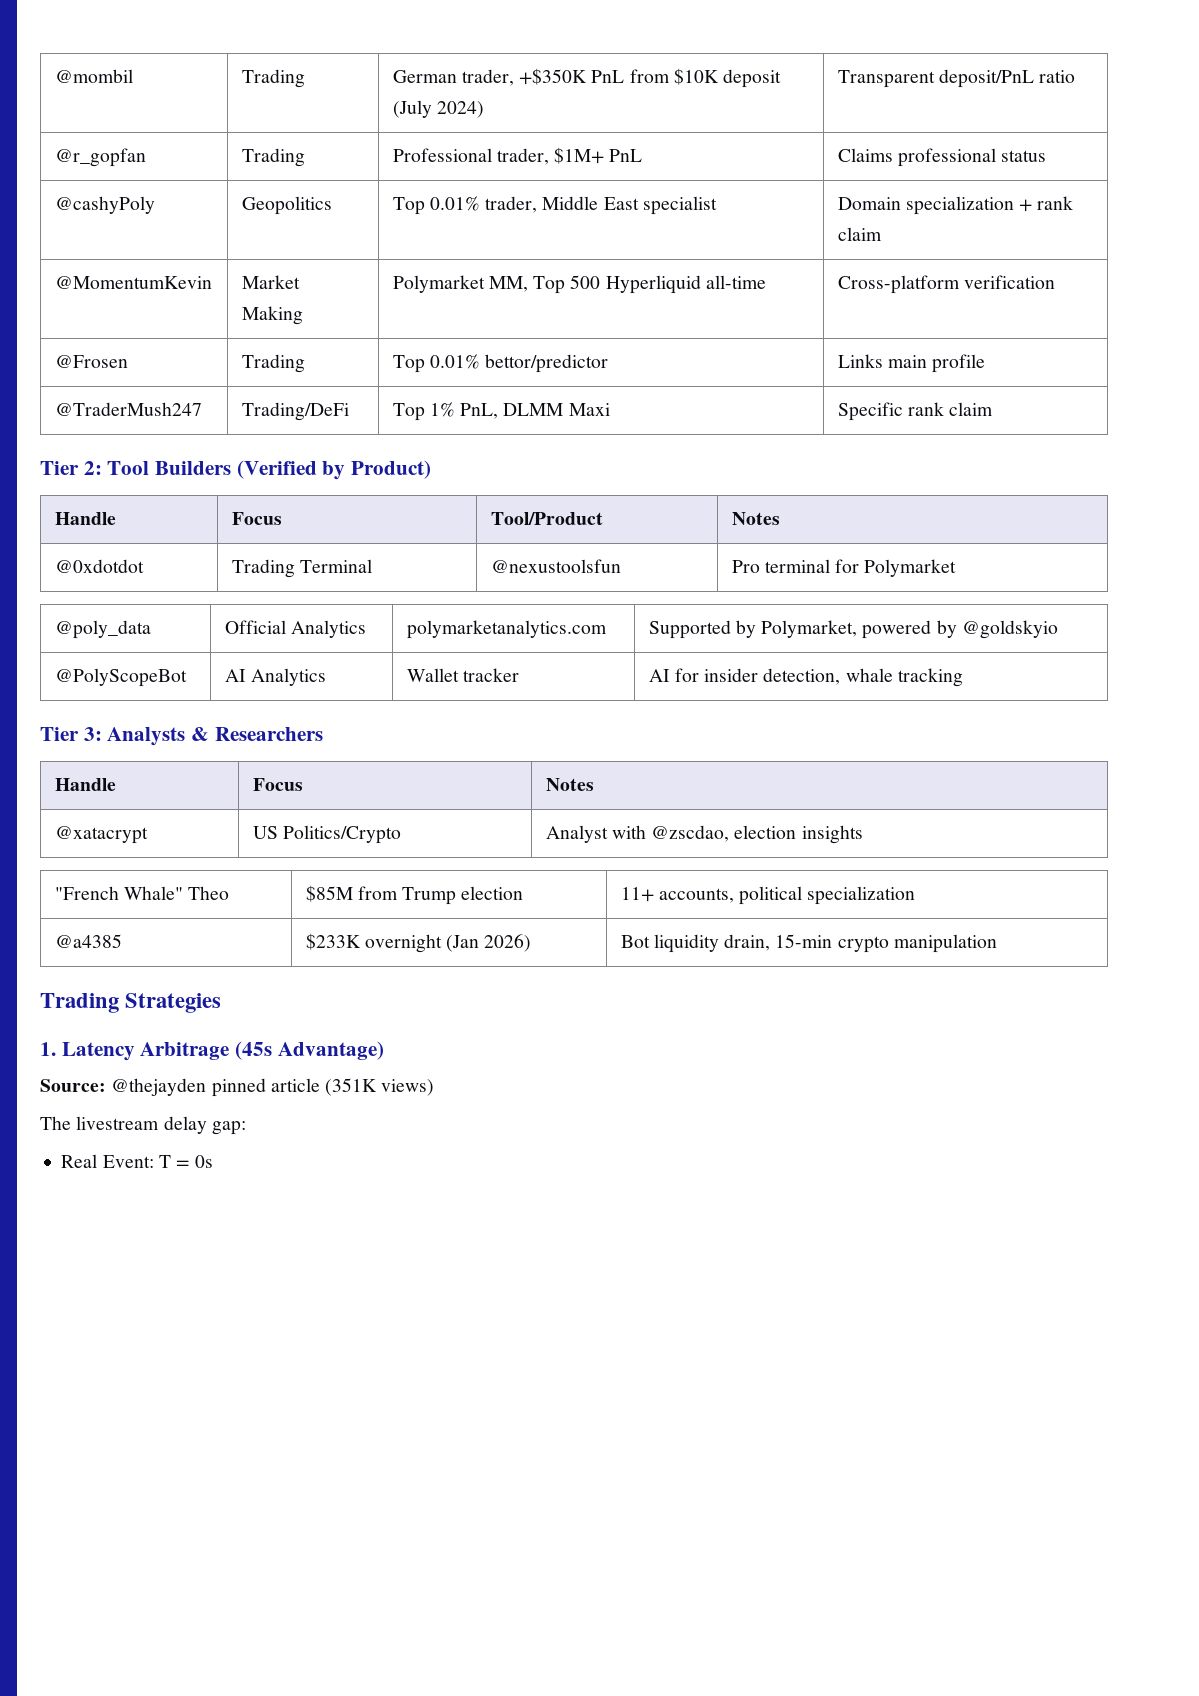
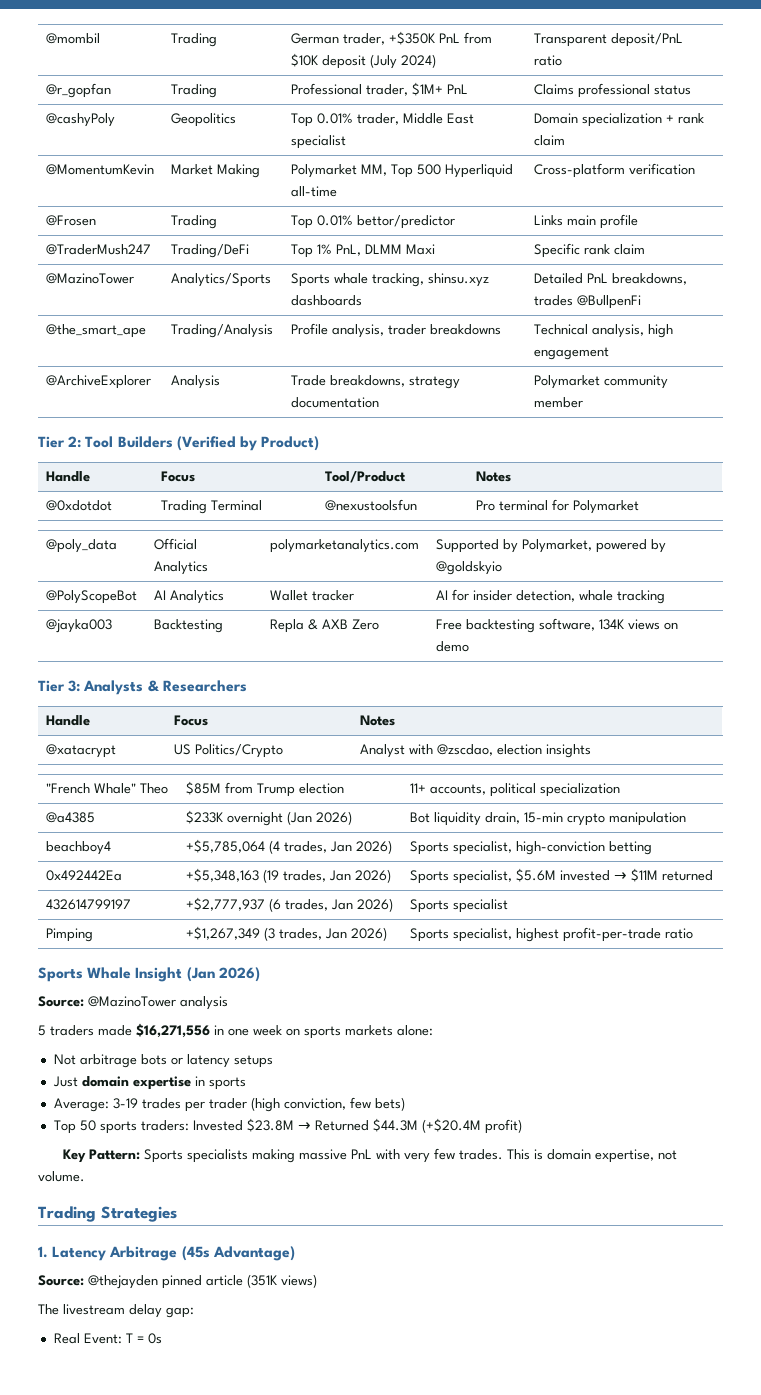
+ @MazinoTower | Analytics/Sports | Sports whale tracking, shinsu.xyz dashboards | Detailed PnL breakdowns, trades @BullpenFi
+ @the_smart_ape | Trading/Analysis | Profile analysis, trader breakdowns | Technical analysis, high engagement
+ @ArchiveExplorer | Analysis | Trade breakdowns, strategy documentation | Polymarket community member
+ @jayka003 | Backtesting | Repla & AXB Zero | Free backtesting software, 134K views on demo
+ beachboy4 | +$5,785,064 (4 trades, Jan 2026) | Sports specialist, high-conviction betting
+ 0x492442Ea | +$5,348,163 (19 trades, Jan 2026) | Sports specialist, $5.6M invested → $11M returned
+ 432614799197 | +$2,777,937 (6 trades, Jan 2026) | Sports specialist
+ Pimping | +$1,267,349 (3 trades, Jan 2026) | Sports specialist, highest profit-per-trade ratio
+ Sports Whale Insight (Jan 2026)
+ Source: @MazinoTower analysis
+ 5 traders made $16,271,556 in one week on sports markets alone:
+ Not arbitrage bots or latency setups
+ Just domain expertise in sports
+ Average: 3-19 trades per trader (high conviction, few bets)
+ Top 50 sports traders: Invested $23.8M → Returned $44.3M (+$20.4M profit)
+ Key Pattern: Sports specialists making massive PnL with very few trades. This is domain expertise, not volume.

